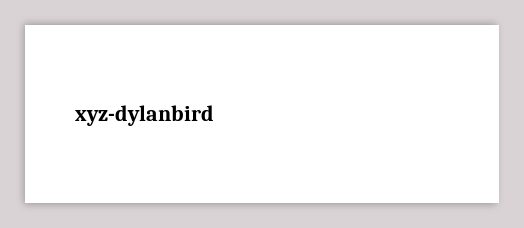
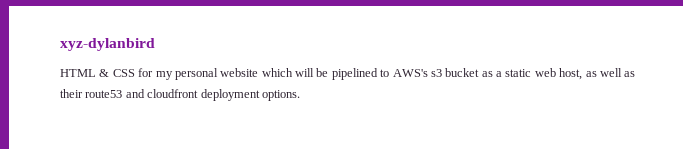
+ HTML & CSS for my personal website which will be pipelined to AWS's s3 bucket as a static web host, as well as their route53 and cloudfront deployment options.

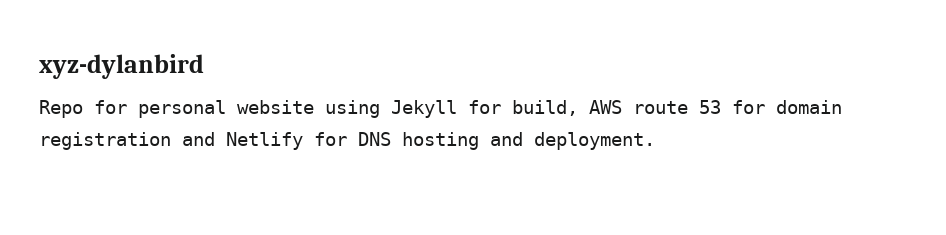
- HTML & CSS for my personal website which will be pipelined to AWS's s3 bucket as a static web host, as well as their route53 and cloudfront deployment options.
+ Repo for personal website using Jekyll for build, AWS route 53 for domain registration and Netlify for DNS hosting and deployment.

